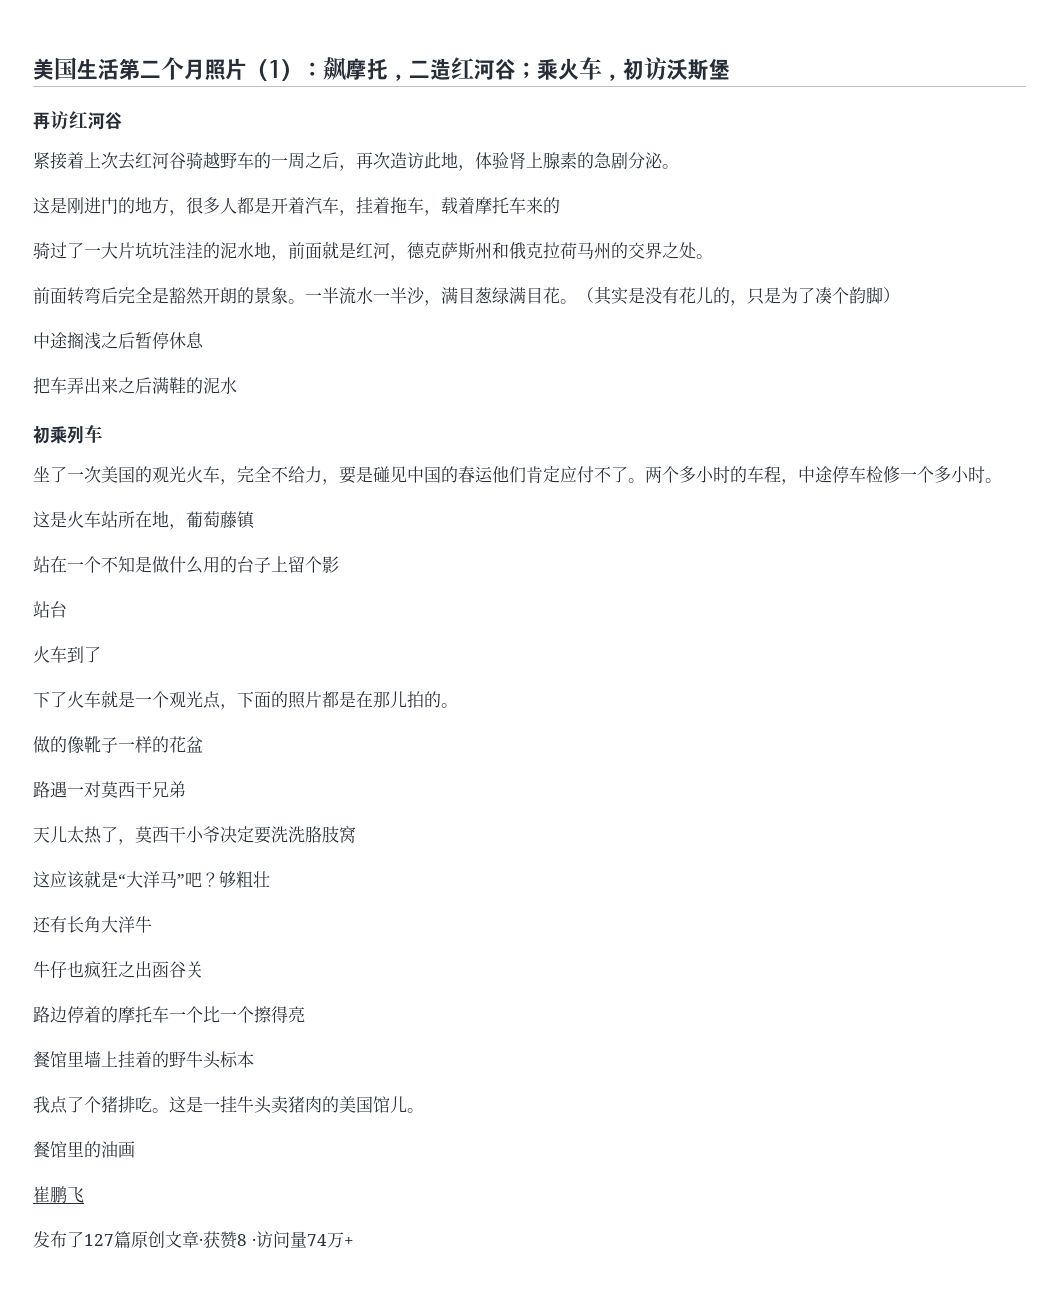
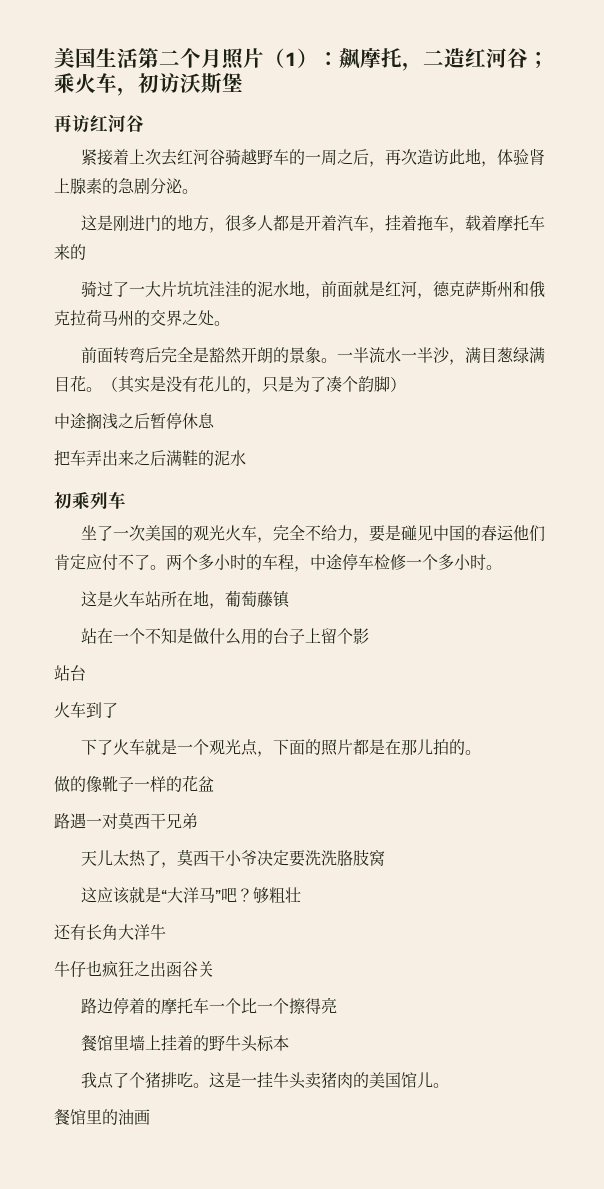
- 崔鹏飞
- 发布了127篇原创文章·获赞8 ·访问量74万+

